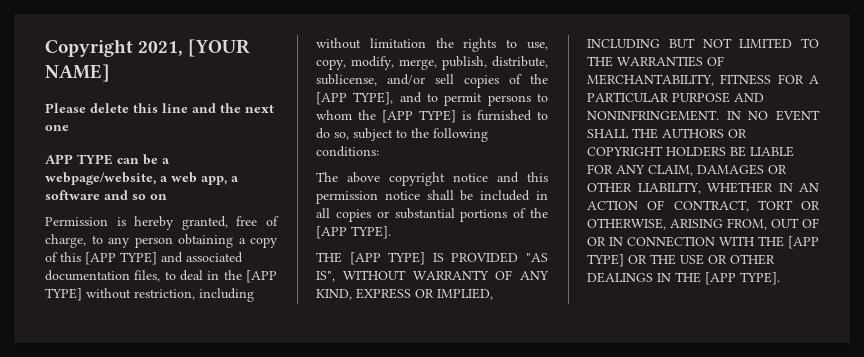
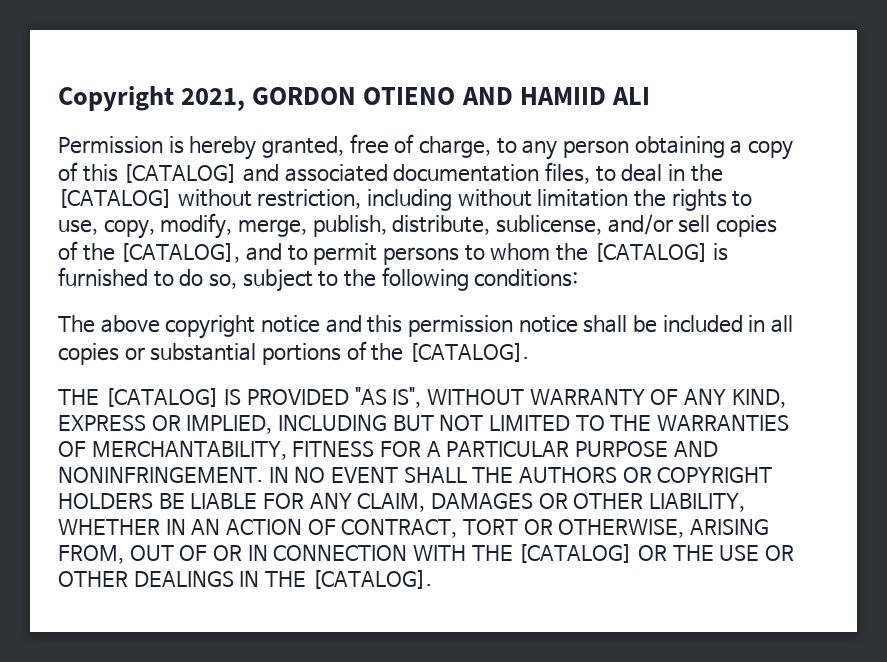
- Copyright 2021, [YOUR NAME]
- Please delete this line and the next one
- APP TYPE can be a webpage/website, a web app, a software and so on
+ Copyright 2021, GORDON OTIENO AND HAMIID ALI
- Permission is hereby granted, free of charge, to any person obtaining a copy of this [APP TYPE] and associated documentation files, to deal in the [APP TYPE] without restriction, including without limitation the rights to use, copy, modify, merge, publish, distribute, sublicense, and/or sell copies of the [APP TYPE], and to permit persons to whom the [APP TYPE] is furnished to do so, subject to the following conditions:
+ Permission is hereby granted, free of charge, to any person obtaining a copy of this [CATALOG] and associated documentation files, to deal in the [CATALOG] without restriction, including without limitation the rights to use, copy, modify, merge, publish, distribute, sublicense, and/or sell copies of the [CATALOG], and to permit persons to whom the [CATALOG] is furnished to do so, subject to the following conditions:
- The above copyright notice and this permission notice shall be included in all copies or substantial portions of the [APP TYPE].
- THE [APP TYPE] IS PROVIDED "AS IS", WITHOUT WARRANTY OF ANY KIND, EXPRESS OR IMPLIED, INCLUDING BUT NOT LIMITED TO THE WARRANTIES OF MERCHANTABILITY, FITNESS FOR A PARTICULAR PURPOSE AND NONINFRINGEMENT.
+ The above copyright notice and this permission notice shall be included in all copies or substantial portions of the [CATALOG].
+ THE [CATALOG] IS PROVIDED "AS IS", WITHOUT WARRANTY OF ANY KIND, EXPRESS OR IMPLIED, INCLUDING BUT NOT LIMITED TO THE WARRANTIES OF MERCHANTABILITY, FITNESS FOR A PARTICULAR PURPOSE AND NONINFRINGEMENT.
- IN NO EVENT SHALL THE AUTHORS OR COPYRIGHT HOLDERS BE LIABLE FOR ANY CLAIM, DAMAGES OR OTHER LIABILITY, WHETHER IN AN ACTION OF CONTRACT, TORT OR OTHERWISE, ARISING FROM, OUT OF OR IN CONNECTION WITH THE [APP TYPE] OR THE USE OR OTHER DEALINGS IN THE [APP TYPE].
+ IN NO EVENT SHALL THE AUTHORS OR COPYRIGHT HOLDERS BE LIABLE FOR ANY CLAIM, DAMAGES OR OTHER LIABILITY, WHETHER IN AN ACTION OF CONTRACT, TORT OR OTHERWISE, ARISING FROM, OUT OF OR IN CONNECTION WITH THE [CATALOG] OR THE USE OR OTHER DEALINGS IN THE [CATALOG].

